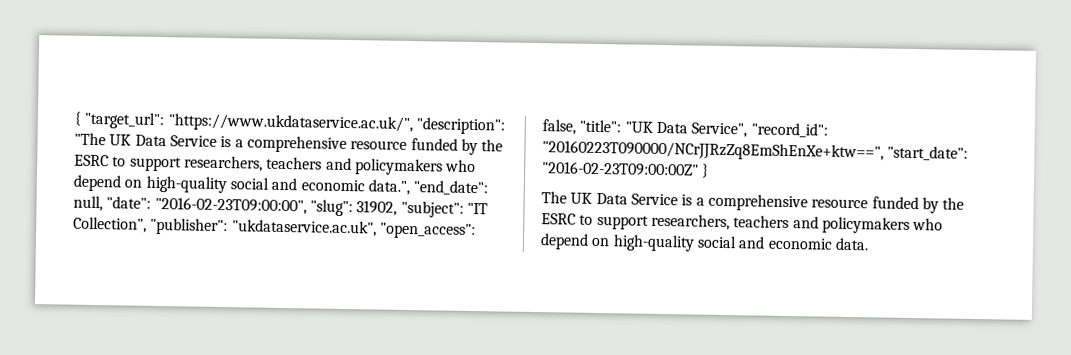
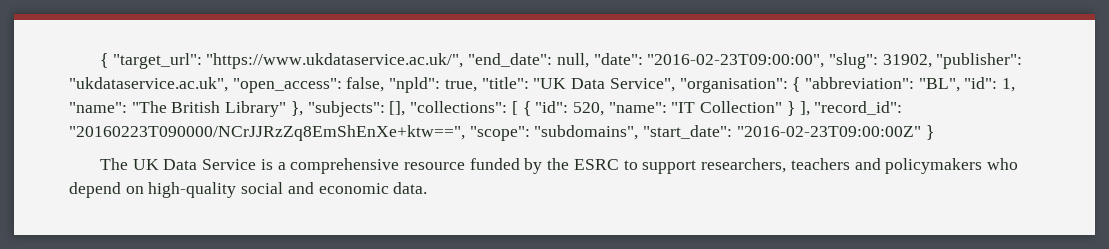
- { "target_url": "https://www.ukdataservice.ac.uk/", "description": "The UK Data Service is a comprehensive resource funded by the ESRC to support researchers, teachers and policymakers who depend on high-quality social and economic data.", "end_date": null, "date": "2016-02-23T09:00:00", "slug": 31902, "subject": "IT Collection", "publisher": "ukdataservice.ac.uk", "open_access": false, "title": "UK Data Service", "record_id": "20160223T090000/NCrJJRzZq8EmShEnXe+ktw==", "start_date": "2016-02-23T09:00:00Z" }
+ { "target_url": "https://www.ukdataservice.ac.uk/", "end_date": null, "date": "2016-02-23T09:00:00", "slug": 31902, "publisher": "ukdataservice.ac.uk", "open_access": false, "npld": true, "title": "UK Data Service", "organisation": { "abbreviation": "BL", "id": 1, "name": "The British Library" }, "subjects": [], "collections": [ { "id": 520, "name": "IT Collection" } ], "record_id": "20160223T090000/NCrJJRzZq8EmShEnXe+ktw==", "scope": "subdomains", "start_date": "2016-02-23T09:00:00Z" }

